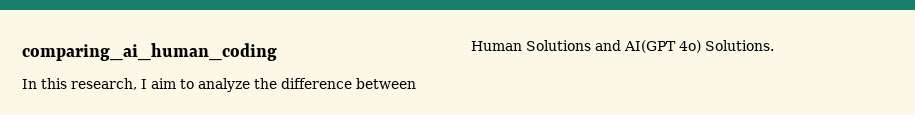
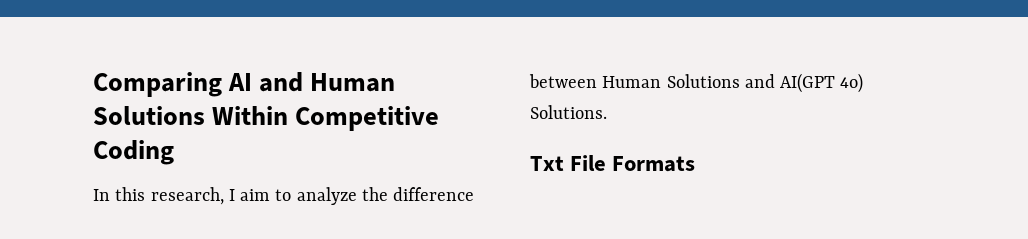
- comparing_ai_human_coding
+ Comparing AI and Human Solutions Within Competitive Coding
+ Txt File Formats

